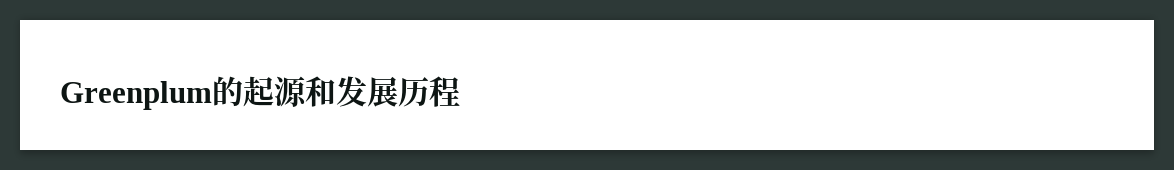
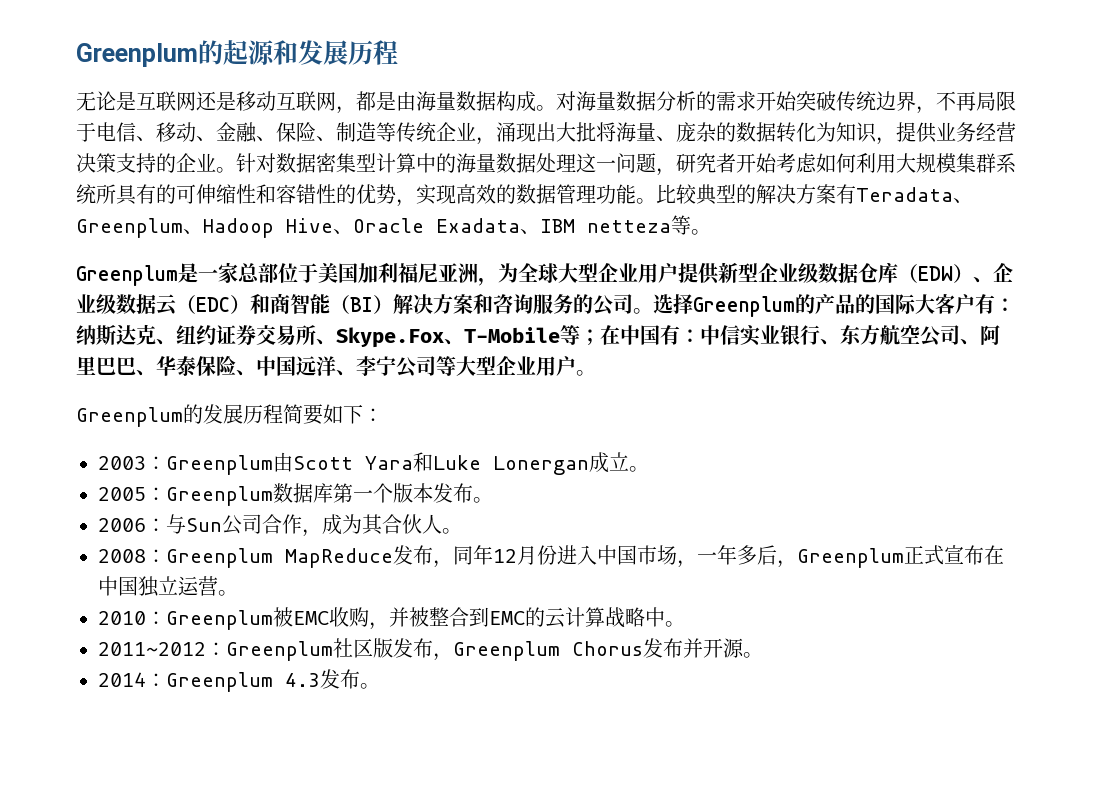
+ 无论是互联网还是移动互联网，都是由海量数据构成。对海量数据分析的需求开始突破传统边界，不再局限于电信、移动、金融、保险、制造等传统企业，涌现出大批将海量、庞杂的数据转化为知识，提供业务经营决策支持的企业。针对数据密集型计算中的海量数据处理这一问题，研究者开始考虑如何利用大规模集群系统所具有的可伸缩性和容错性的优势，实现高效的数据管理功能。比较典型的解决方案有Teradata、Greenplum、Hadoop Hive、Oracle Exadata、IBM netteza等。
+ Greenplum是一家总部位于美国加利福尼亚洲，为全球大型企业用户提供新型企业级数据仓库（EDW）、企业级数据云（EDC）和商智能（BI）解决方案和咨询服务的公司。选择Greenplum的产品的国际大客户有：纳斯达克、纽约证券交易所、Skype.Fox、T-Mobile等；在中国有：中信实业银行、东方航空公司、阿里巴巴、华泰保险、中国远洋、李宁公司等大型企业用户。
+ Greenplum的发展历程简要如下：
+ 2003：Greenplum由Scott Yara和Luke Lonergan成立。
+ 2005：Greenplum数据库第一个版本发布。
+ 2006：与Sun公司合作，成为其合伙人。
+ 2008：Greenplum MapReduce发布，同年12月份进入中国市场，一年多后，Greenplum正式宣布在中国独立运营。
+ 2010：Greenplum被EMC收购，并被整合到EMC的云计算战略中。
+ 2011~2012：Greenplum社区版发布，Greenplum Chorus发布并开源。
+ 2014：Greenplum 4.3发布。

